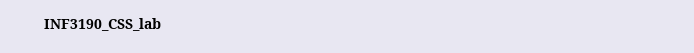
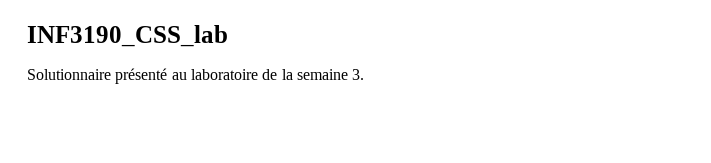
+ Solutionnaire présenté au laboratoire de la semaine 3.

